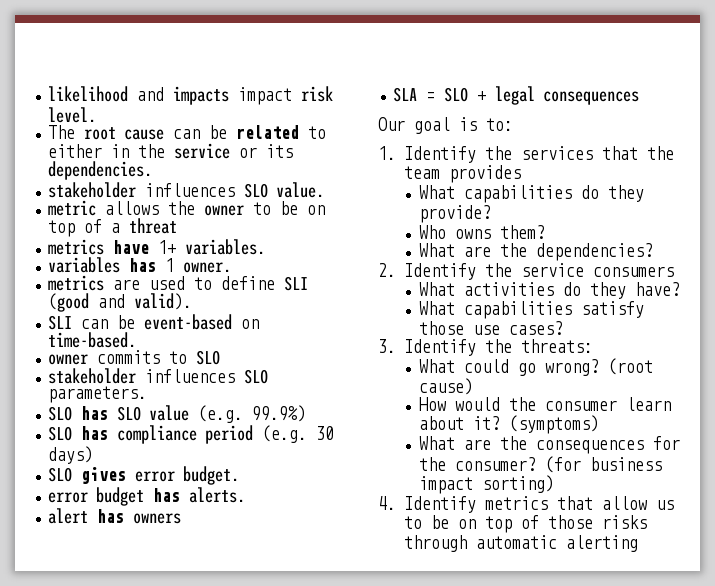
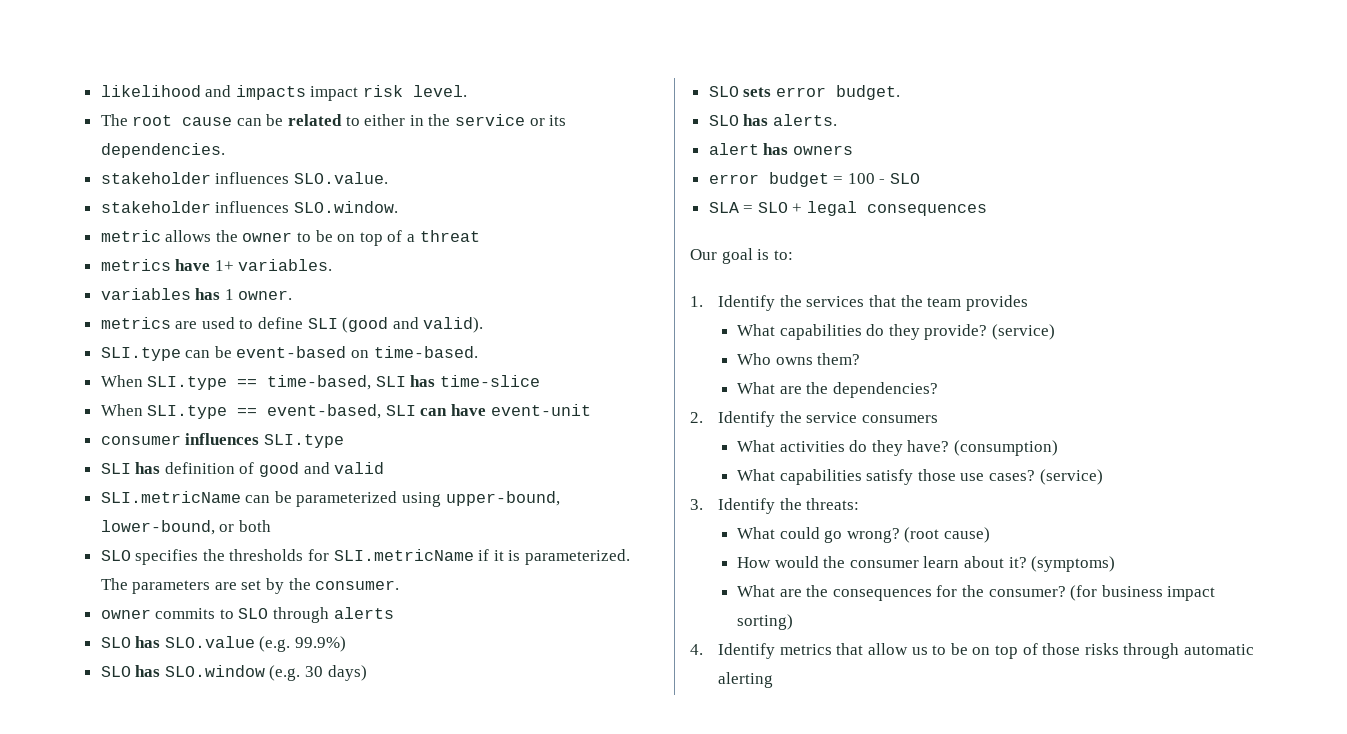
- stakeholder influences SLO value.
+ stakeholder influences SLO.value.
+ stakeholder influences SLO.window.
- SLI can be event-based on time-based.
+ SLI.type can be event-based on time-based.
+ When SLI.type == time-based, SLI has time-slice
+ When SLI.type == event-based, SLI can have event-unit
+ consumer influences SLI.type
+ SLI has definition of good and valid
+ SLI.metricName can be parameterized using upper-bound, lower-bound, or both
+ SLO specifies the thresholds for SLI.metricName if it is parameterized. The parameters are set by the consumer.
- owner commits to SLO
- stakeholder influences SLO parameters.
- SLO has SLO value (e.g. 99.9%)
+ owner commits to SLO through alerts
+ SLO has SLO.value (e.g. 99.9%)
- SLO has compliance period (e.g. 30 days)
+ SLO has SLO.window (e.g. 30 days)
- SLO gives error budget.
+ SLO sets error budget.
- error budget has alerts.
+ SLO has alerts.
+ error budget = 100 - SLO
- What capabilities do they provide?
+ What capabilities do they provide? (service)
+ (consumption)
- What capabilities satisfy those use cases?
+ What capabilities satisfy those use cases? (service)

